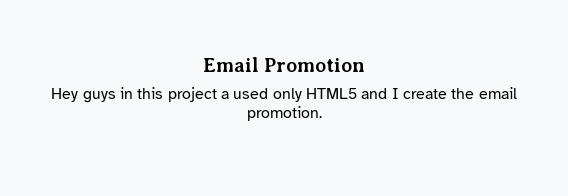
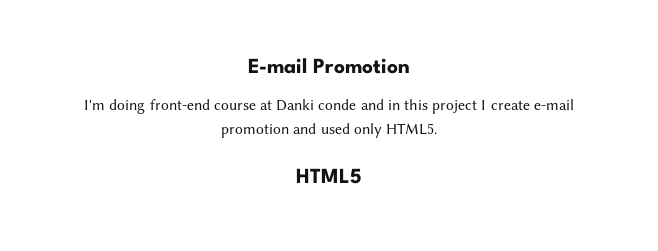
- Email Promotion
+ E-mail Promotion
- Hey guys in this project a used only HTML5 and I create the email promotion.
+ I'm doing front-end course at Danki conde and in this project I create e-mail promotion and used only HTML5.
+ HTML5

